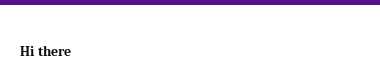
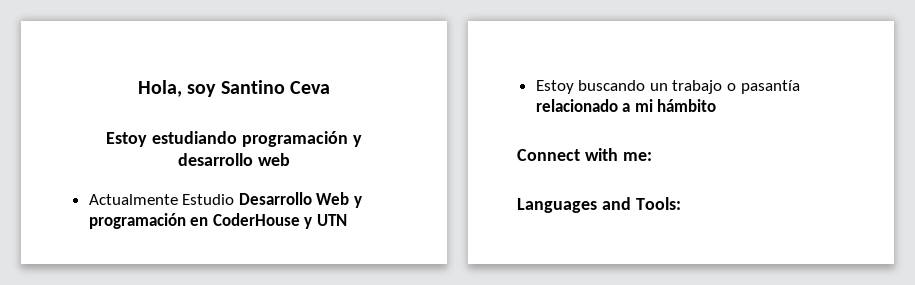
- Hi there
+ Hola, soy Santino Ceva
+ Estoy estudiando programación y desarrollo web
+ Actualmente Estudio Desarrollo Web y programación en CoderHouse y UTN
+ Estoy buscando un trabajo o pasantía relacionado a mi hámbito
+ Connect with me:
+ Languages and Tools:

